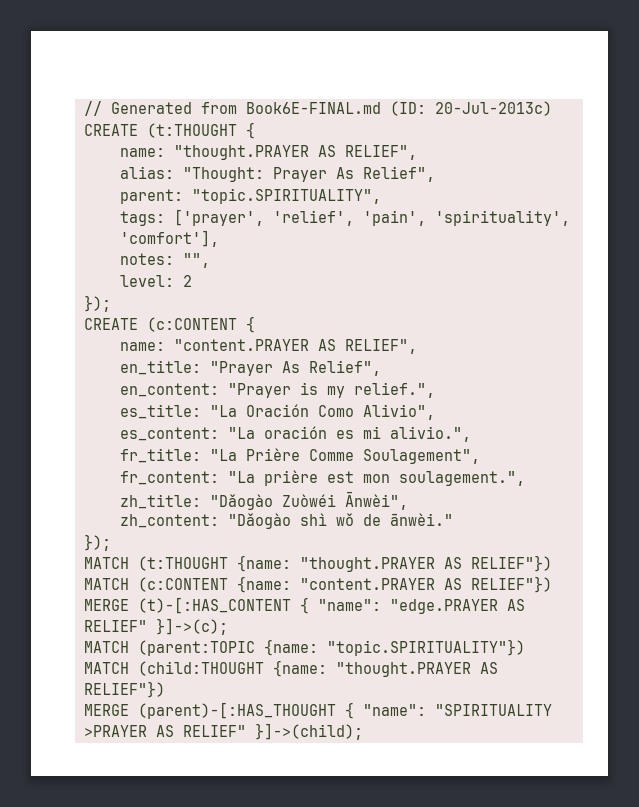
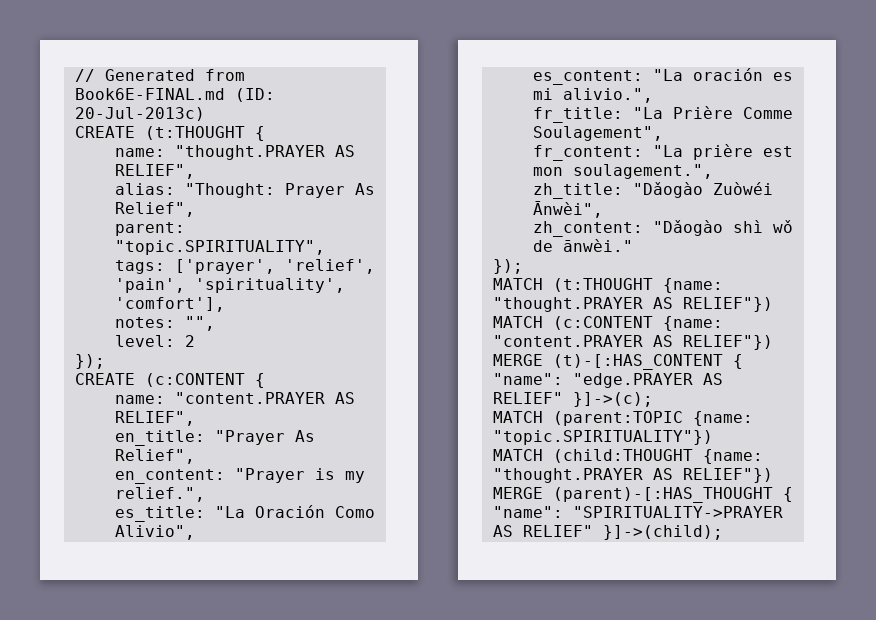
- MERGE (parent)-[:HAS_THOUGHT { "name": "SPIRITUALITY >PRAYER AS RELIEF" }]->(child);
+ MERGE (parent)-[:HAS_THOUGHT { "name": "SPIRITUALITY->PRAYER AS RELIEF" }]->(child);

